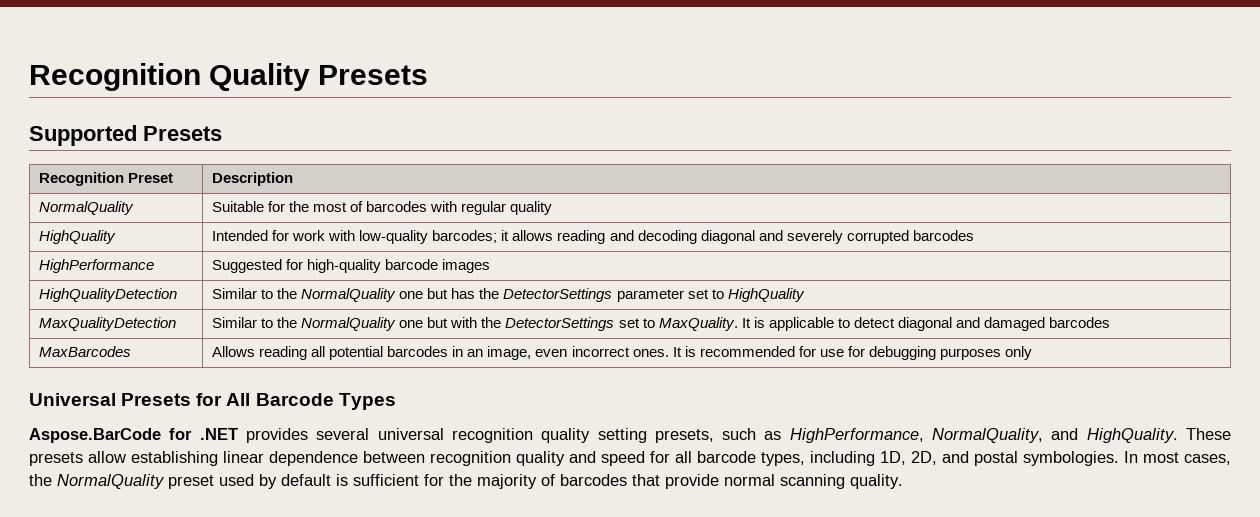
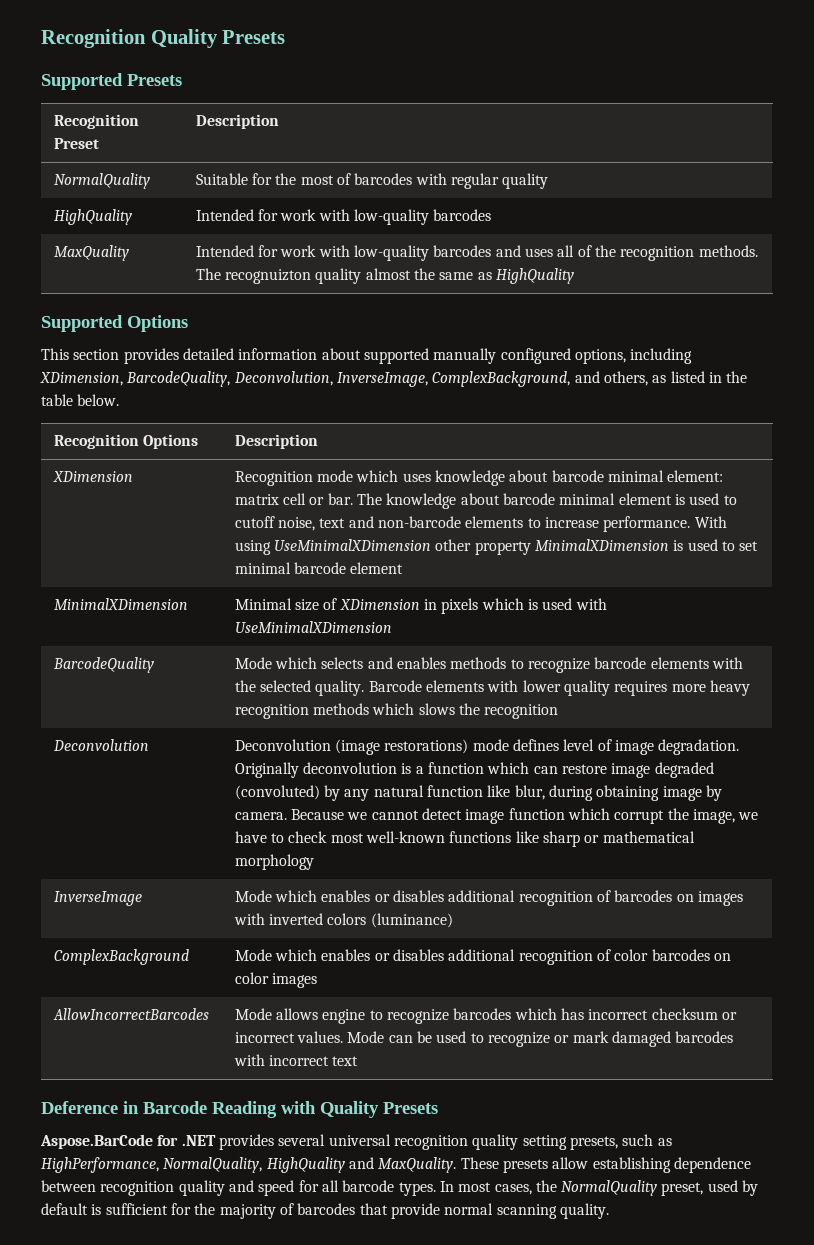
- HighQuality | Intended for work with low-quality barcodes; it allows reading and decoding diagonal and severely corrupted barcodes
- HighPerformance | Suggested for high-quality barcode images
- HighQualityDetection | Similar to the NormalQuality one but has the DetectorSettings parameter set to HighQuality
- MaxQualityDetection | Similar to the NormalQuality one but with the DetectorSettings set to MaxQuality. It is applicable to detect diagonal and damaged barcodes
- MaxBarcodes | Allows reading all potential barcodes in an image, even incorrect ones. It is recommended for use for debugging purposes only
- Universal Presets for All Barcode Types
+ HighQuality | Intended for work with low-quality barcodes
+ MaxQuality | Intended for work with low-quality barcodes and uses all of the recognition methods. The recognuizton quality almost the same as HighQuality
+ Supported Options
+ This section provides detailed information about supported manually configured options, including XDimension, BarcodeQuality, Deconvolution, InverseImage, ComplexBackground, and others, as listed in the table below.
+ Recognition Options | Description
+ XDimension | Recognition mode which uses knowledge about barcode minimal element: matrix cell or bar. The knowledge about barcode minimal element is used to cutoff noise, text and non-barcode elements to increase performance. With using UseMinimalXDimension other property MinimalXDimension is used to set minimal barcode element
+ MinimalXDimension | Minimal size of XDimension in pixels which is used with UseMinimalXDimension
+ BarcodeQuality | Mode which selects and enables methods to recognize barcode elements with the selected quality. Barcode elements with lower quality requires more heavy recognition methods which slows the recognition
+ Deconvolution | Deconvolution (image restorations) mode defines level of image degradation. Originally deconvolution is a function which can restore image degraded (convoluted) by any natural function like blur, during obtaining image by camera. Because we cannot detect image function which corrupt the image, we have to check most well-known functions like sharp or mathematical morphology
+ InverseImage | Mode which enables or disables additional recognition of barcodes on images with inverted colors (luminance)
+ ComplexBackground | Mode which enables or disables additional recognition of color barcodes on color images
+ AllowIncorrectBarcodes | Mode allows engine to recognize barcodes which has incorrect checksum or incorrect values. Mode can be used to recognize or mark damaged barcodes with incorrect text
+ Deference in Barcode Reading with Quality Presets
- Aspose.BarCode for .NET provides several universal recognition quality setting presets, such as HighPerformance, NormalQuality, and HighQuality.
+ Aspose.BarCode for .NET provides several universal recognition quality setting presets, such as HighPerformance, NormalQuality, HighQuality and MaxQuality.
- These presets allow establishing linear dependence between recognition quality and speed for all barcode types, including 1D, 2D, and postal symbologies.
+ These presets allow establishing dependence between recognition quality and speed for all barcode types.
- In most cases, the NormalQuality preset used by default is sufficient for the majority of barcodes that provide normal scanning quality.
+ In most cases, the NormalQuality preset, used by default is sufficient for the majority of barcodes that provide normal scanning quality.

